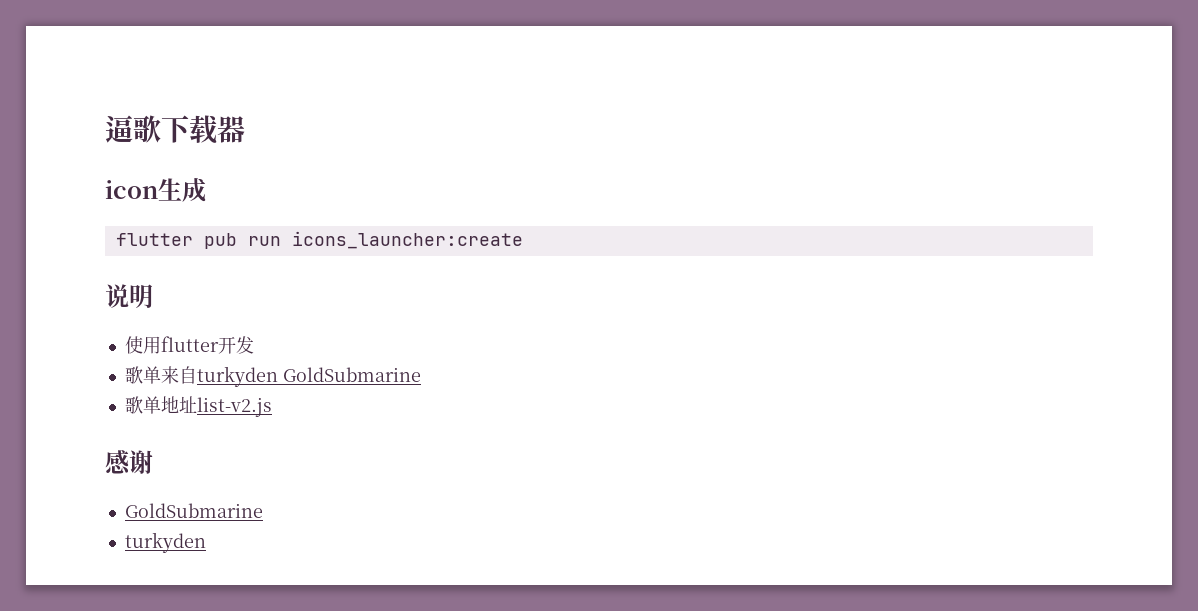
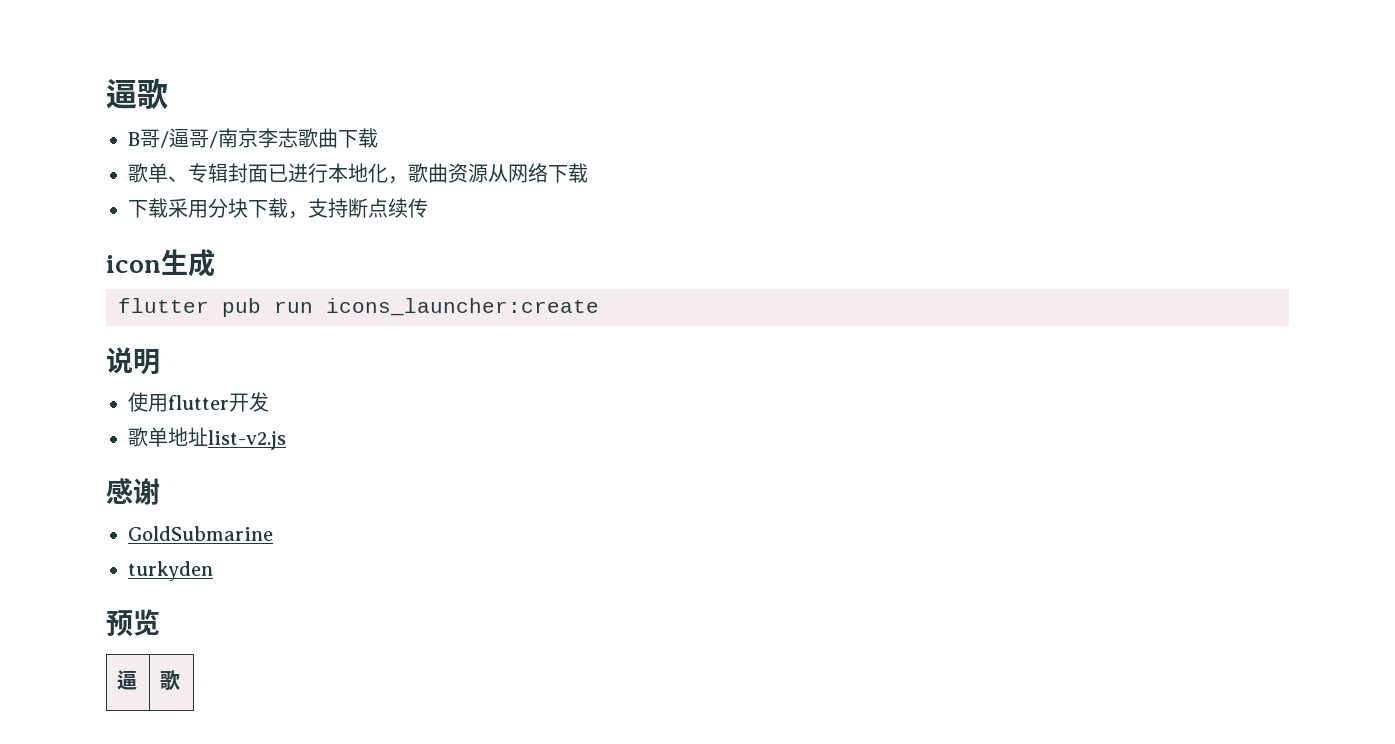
- 逼歌下载器
+ 逼歌
+ B哥/逼哥/南京李志歌曲下载
+ 歌单、专辑封面已进行本地化，歌曲资源从网络下载
+ 下载采用分块下载，支持断点续传
- 歌单来自turkyden GoldSubmarine
+ 预览
+ 逼 | 歌

